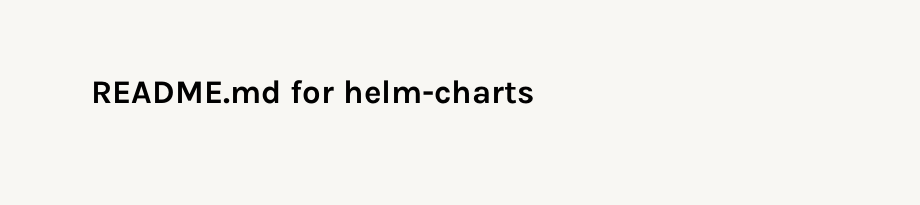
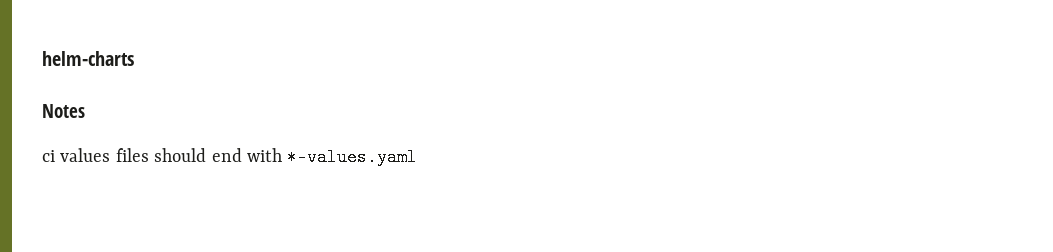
- README.md for helm-charts
+ helm-charts
+ Notes
+ ci values files should end with *-values.yaml

